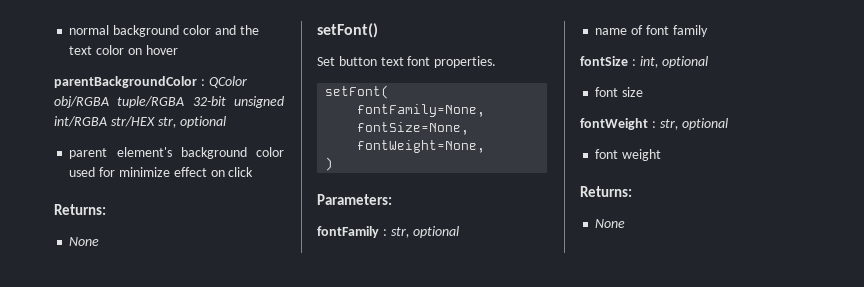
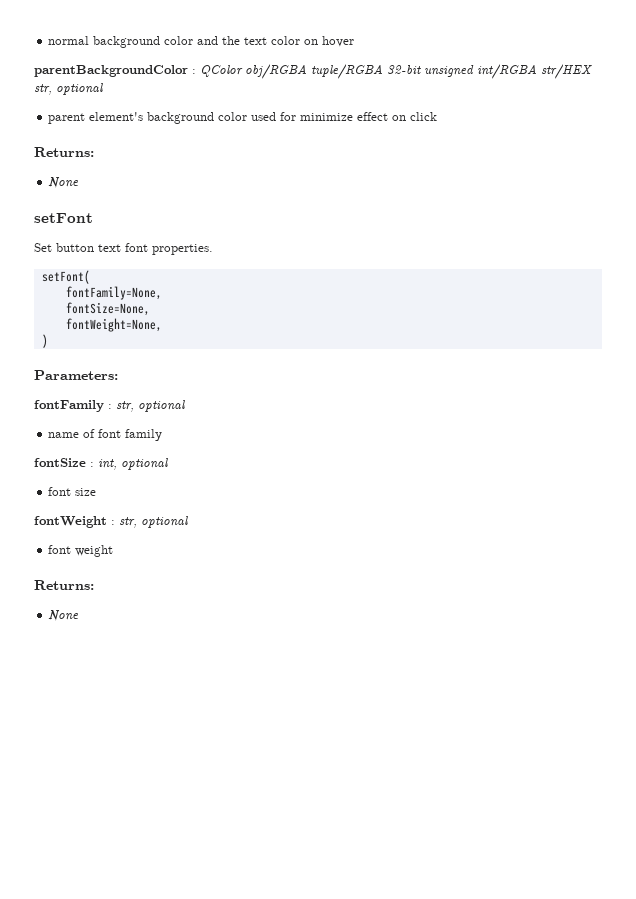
- setFont()
+ setFont

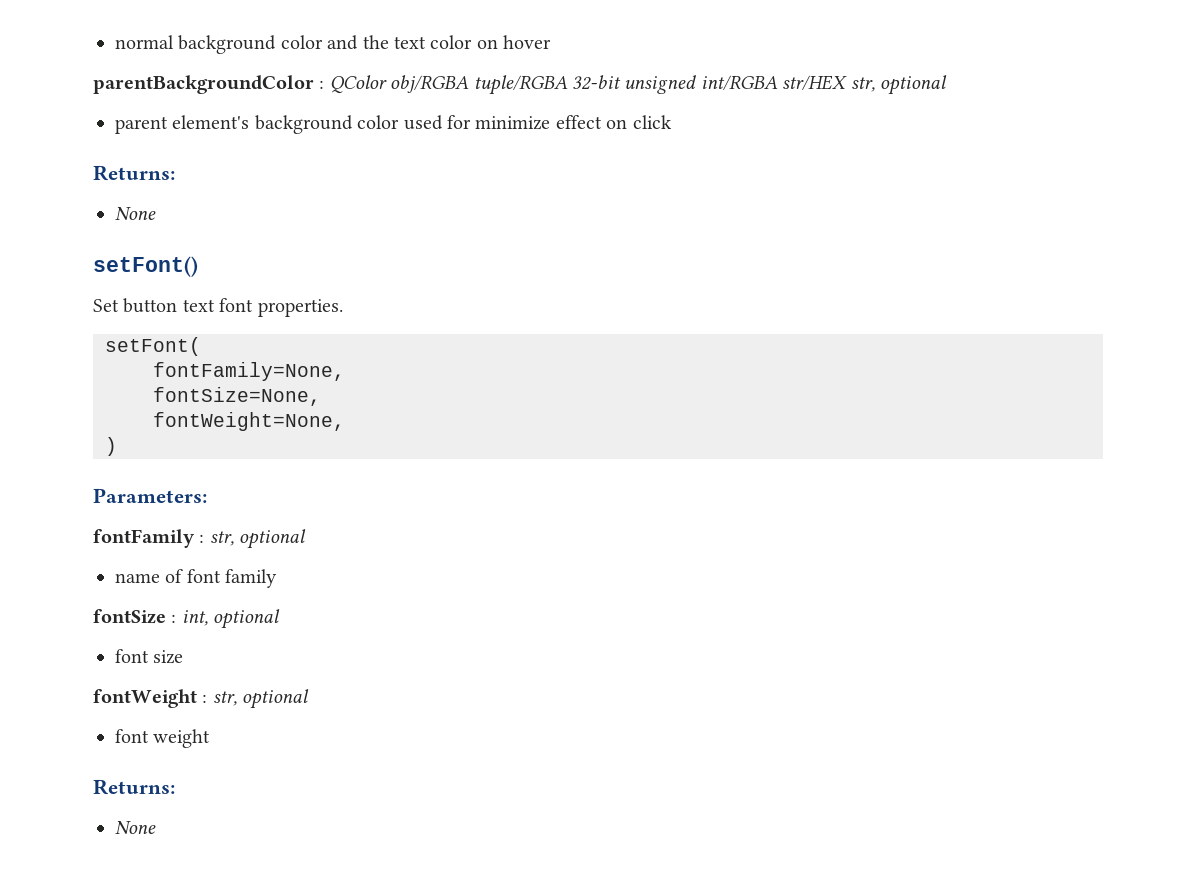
- setFont
+ setFont()

